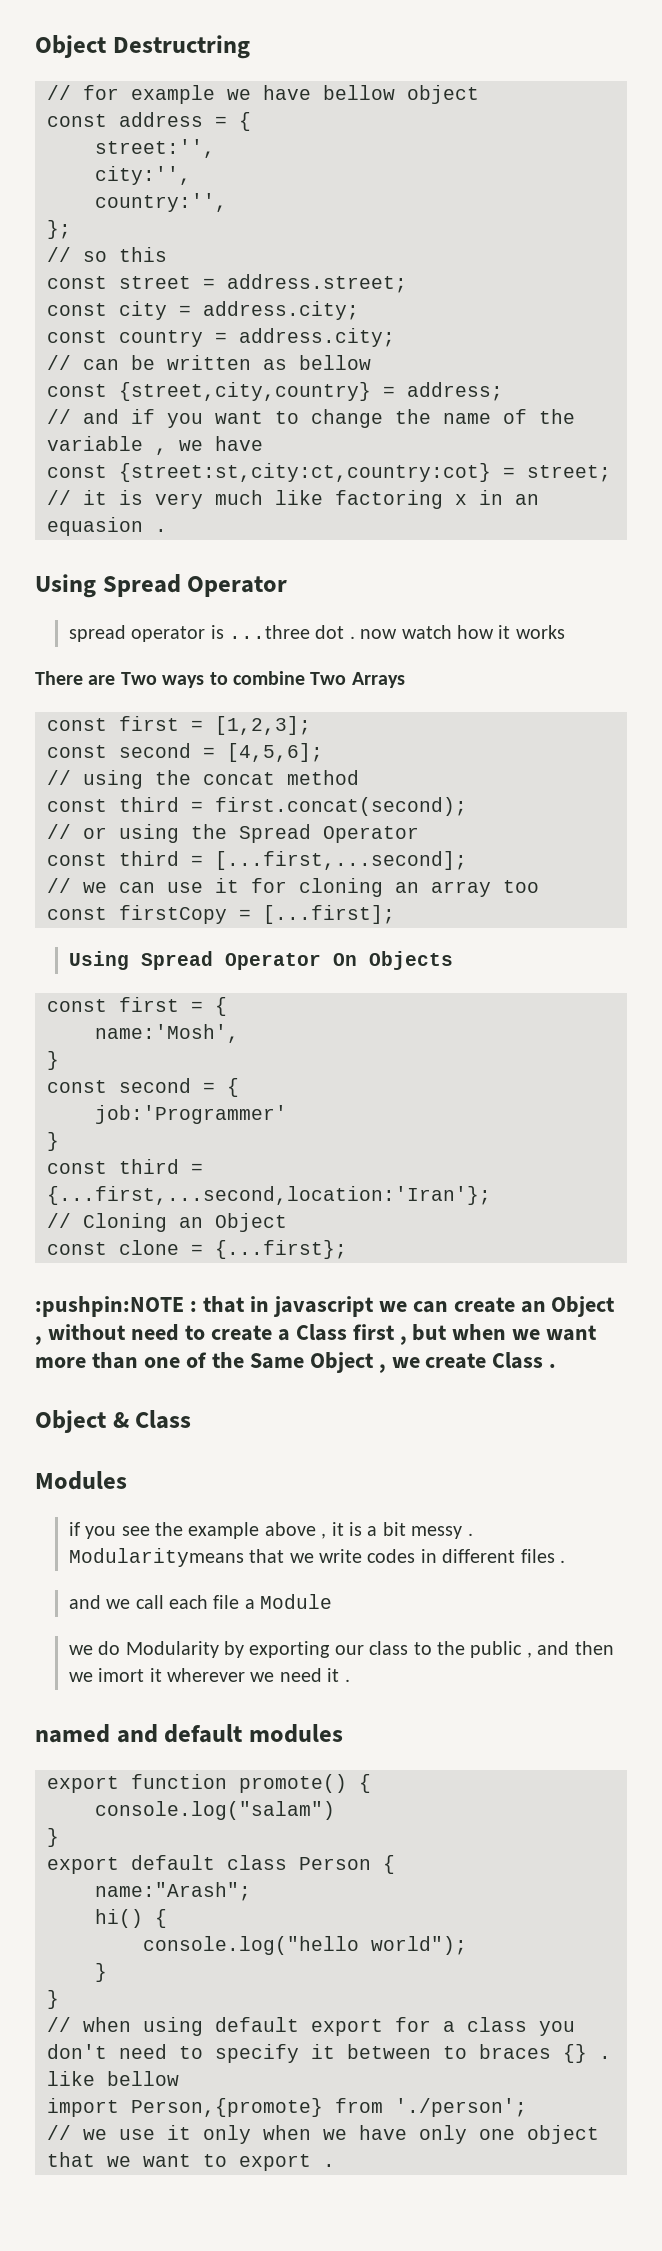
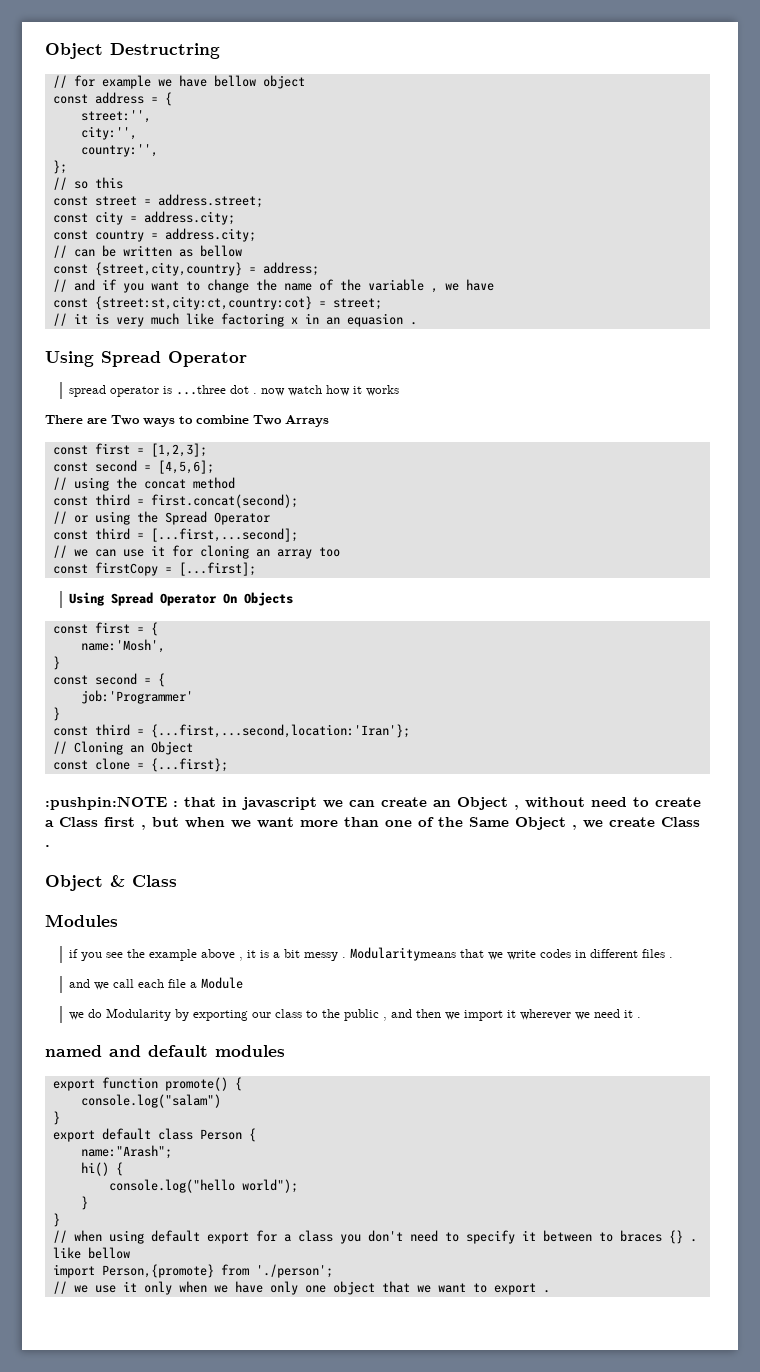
- we do Modularity by exporting our class to the public , and then we imort it wherever we need it .
+ we do Modularity by exporting our class to the public , and then we import it wherever we need it .

